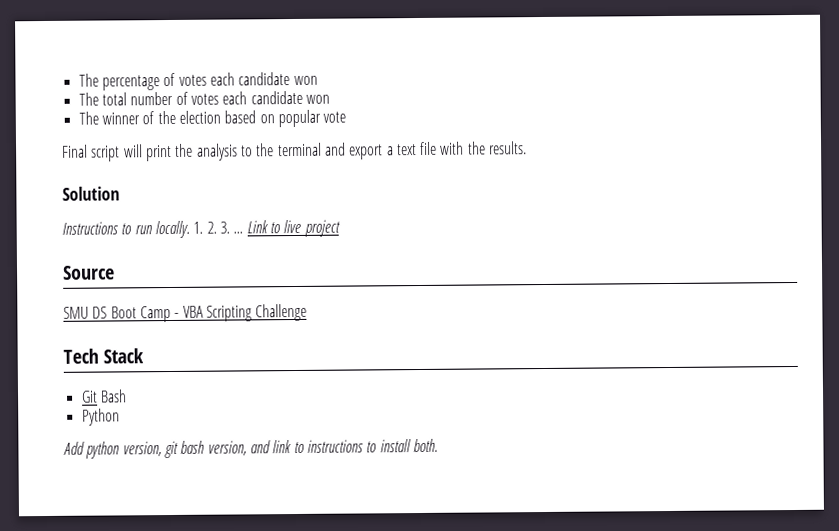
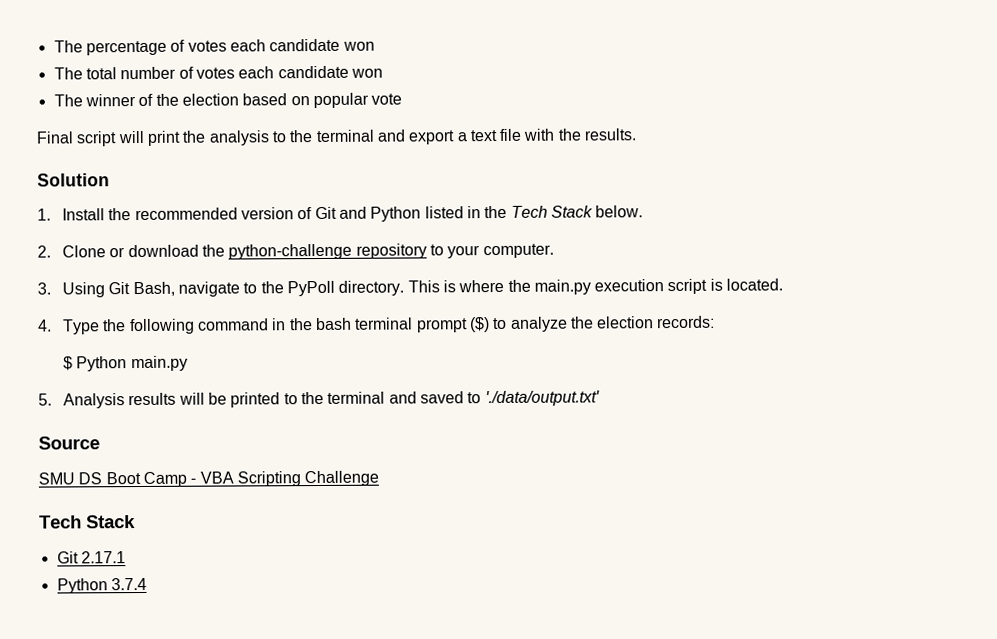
- Instructions to run locally. 1. 2. 3. ... Link to live project
+ 1. Install the recommended version of Git and Python listed in the Tech Stack below.
+ 2. Clone or download the python-challenge repository to your computer.
+ 3. Using Git Bash, navigate to the PyPoll directory. This is where the main.py execution script is located.
+ 4. Type the following command in the bash terminal prompt ($) to analyze the election records:
+ $ Python main.py
+ 5. Analysis results will be printed to the terminal and saved to './data/output.txt'
- Git Bash
- Python
- Add python version, git bash version, and link to instructions to install both.
+ Git 2.17.1
+ Python 3.7.4

